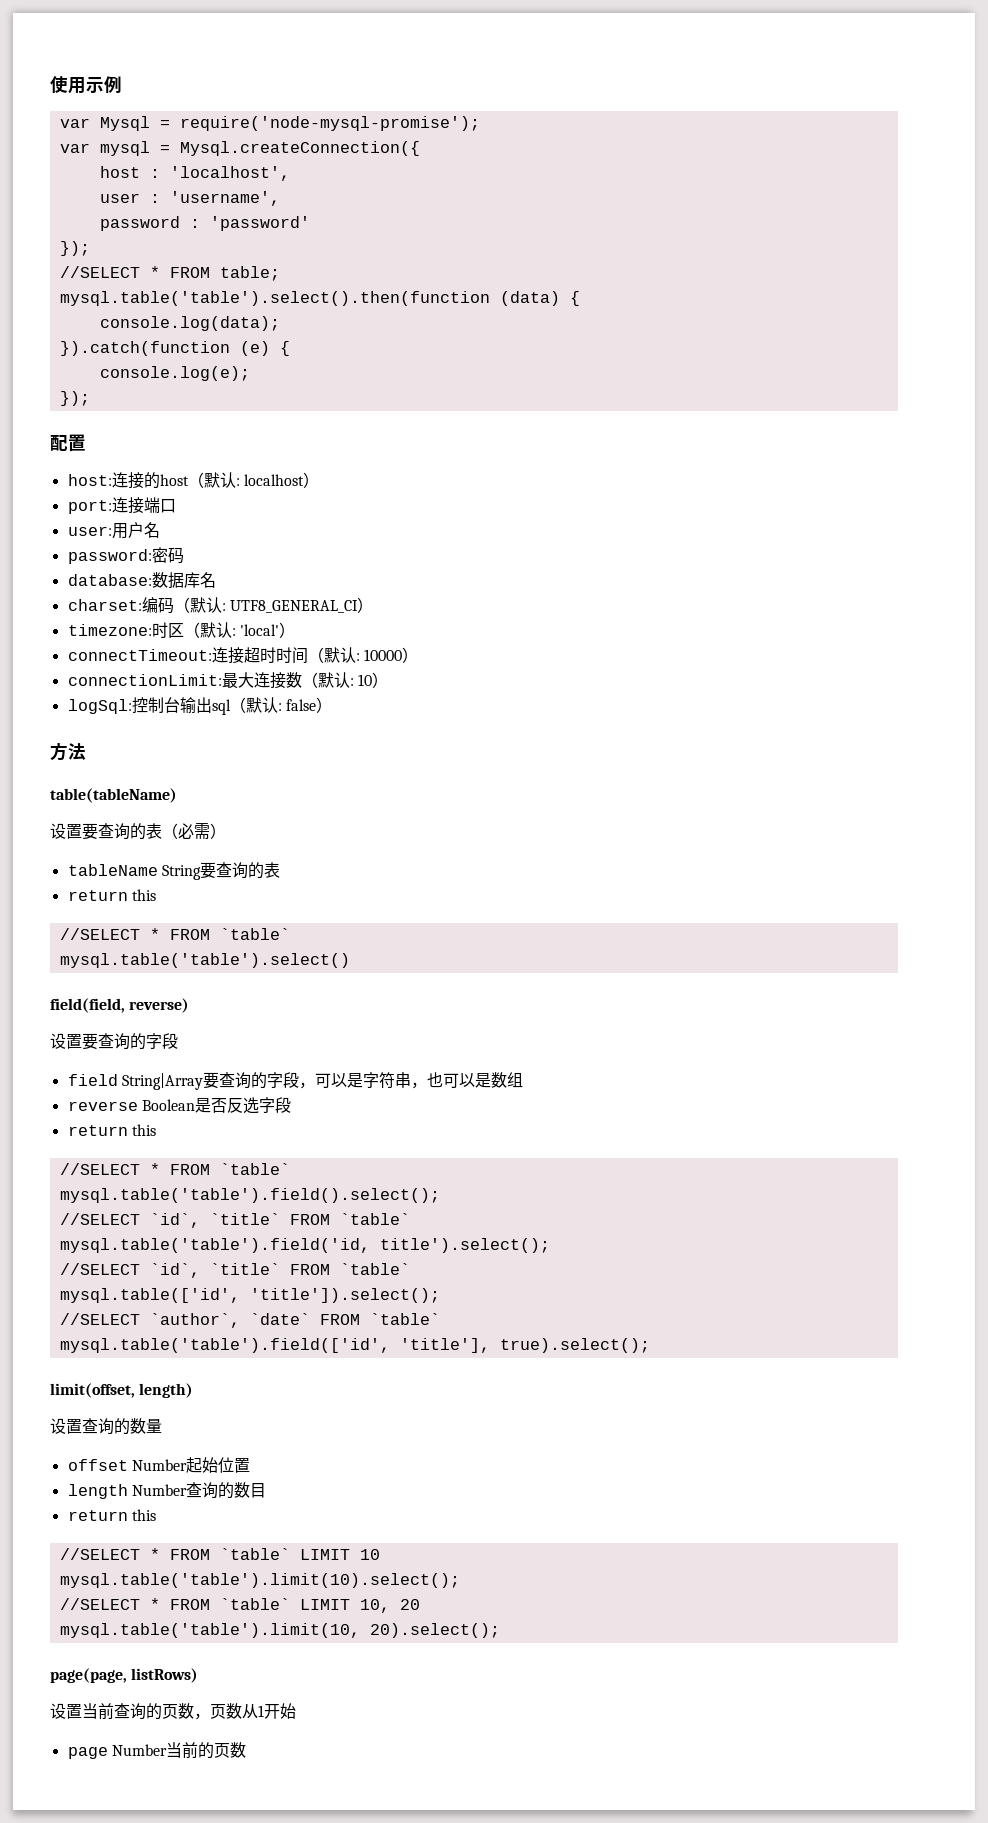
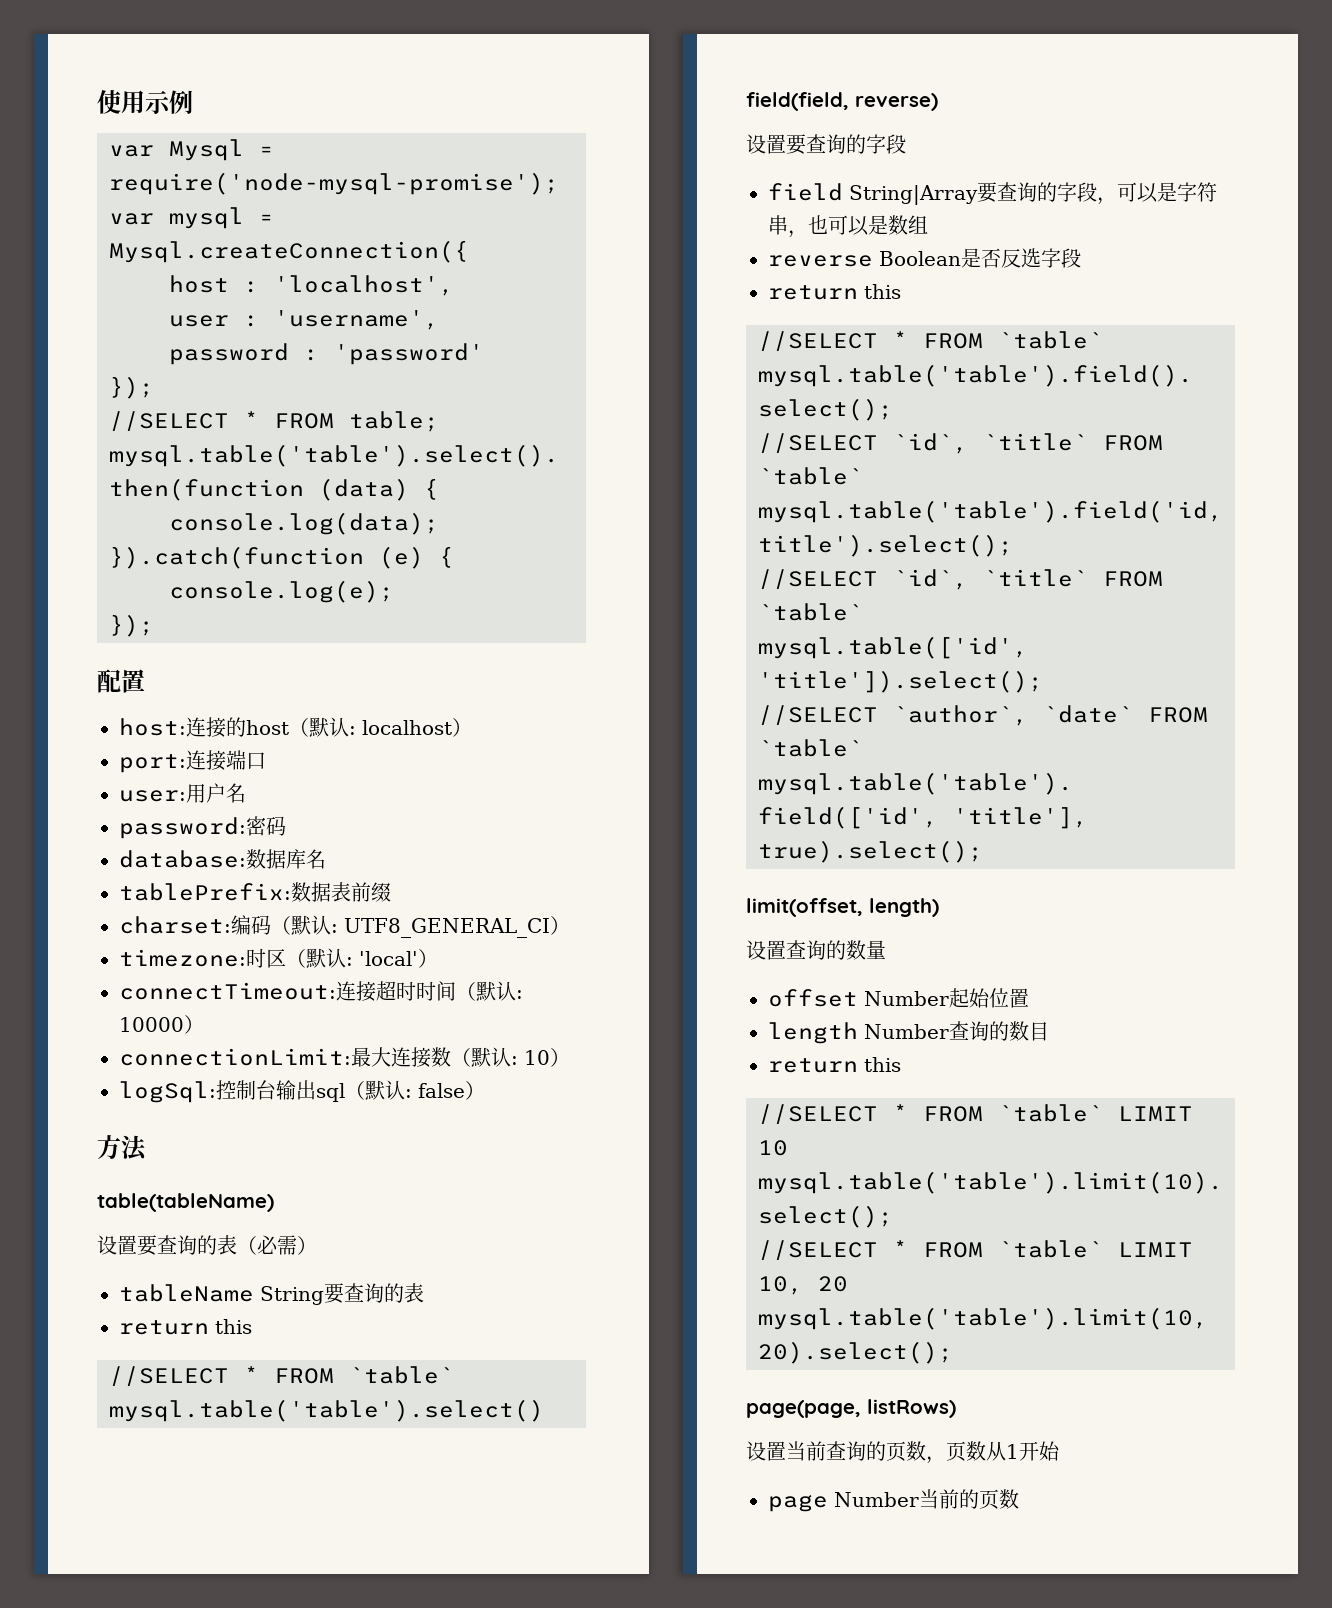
+ tablePrefix:数据表前缀

